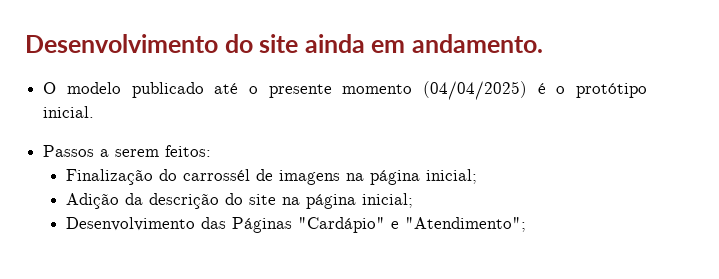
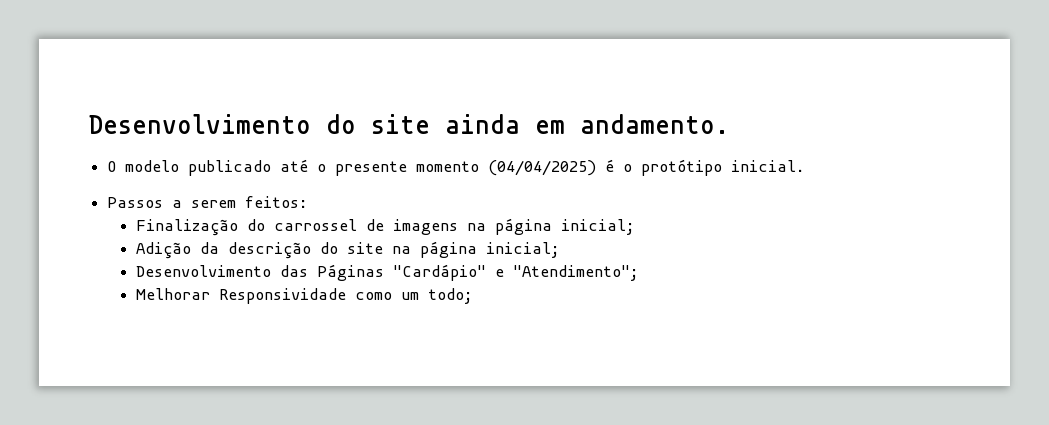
- Finalização do carrossél de imagens na página inicial;
+ Finalização do carrossel de imagens na página inicial;
+ Melhorar Responsividade como um todo;

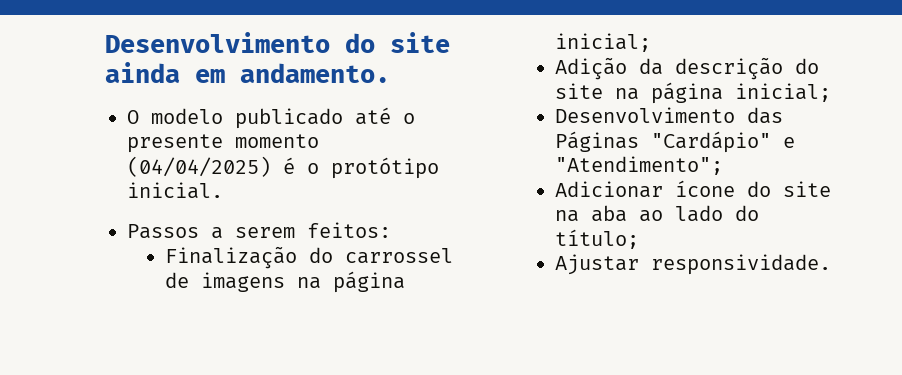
- Melhorar Responsividade como um todo;
+ Adicionar ícone do site na aba ao lado do título;
+ Ajustar responsividade.

